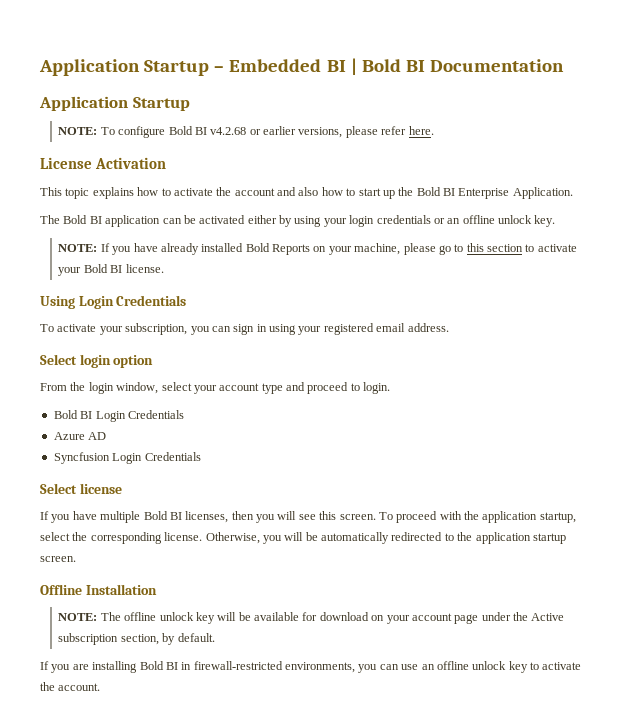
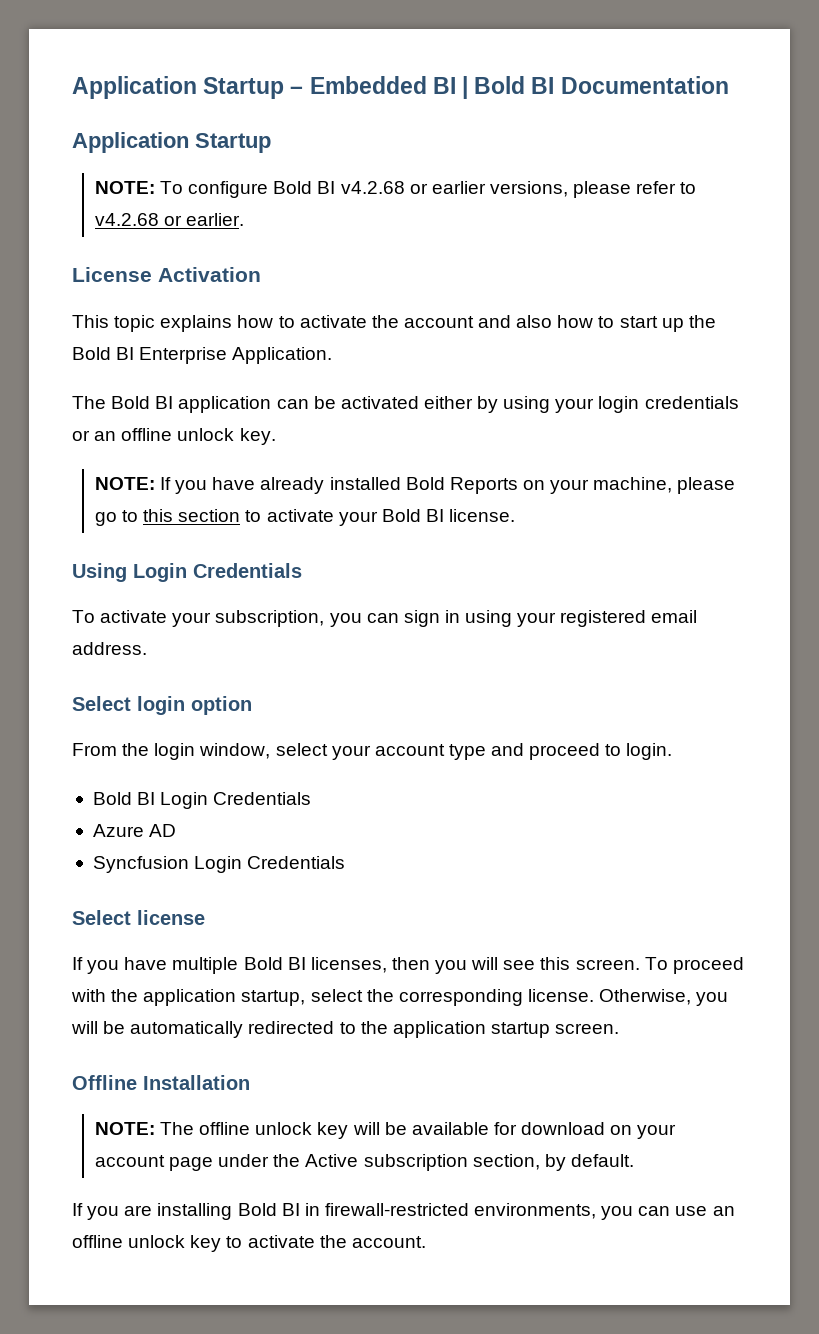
- NOTE: To configure Bold BI v4.2.68 or earlier versions, please refer here.
+ NOTE: To configure Bold BI v4.2.68 or earlier versions, please refer to v4.2.68 or earlier.

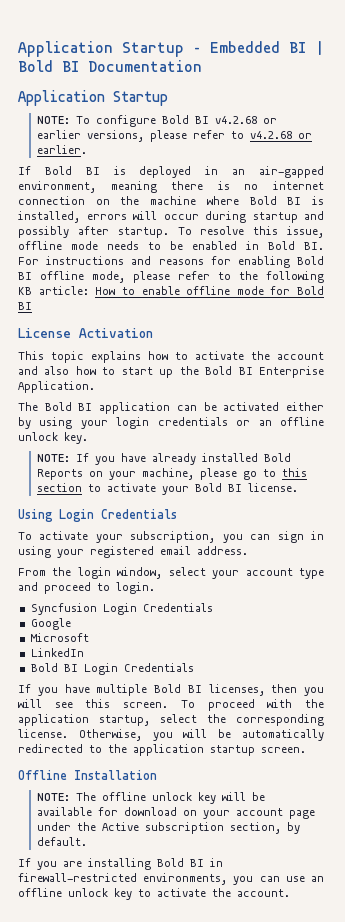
+ If Bold BI is deployed in an air-gapped environment, meaning there is no internet connection on the machine where Bold BI is installed, errors will occur during startup and possibly after startup. To resolve this issue, offline mode needs to be enabled in Bold BI. For instructions and reasons for enabling Bold BI offline mode, please refer to the following KB article: How to enable offline mode for Bold BI
- Select login option
+ Syncfusion Login Credentials
+ Google
+ Microsoft
+ LinkedIn
  Bold BI Login Credentials
- Azure AD
- Syncfusion Login Credentials
- Select license

